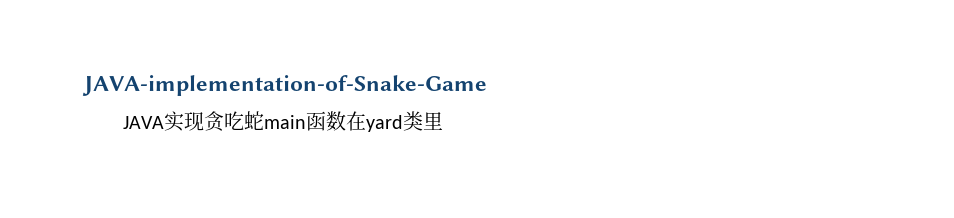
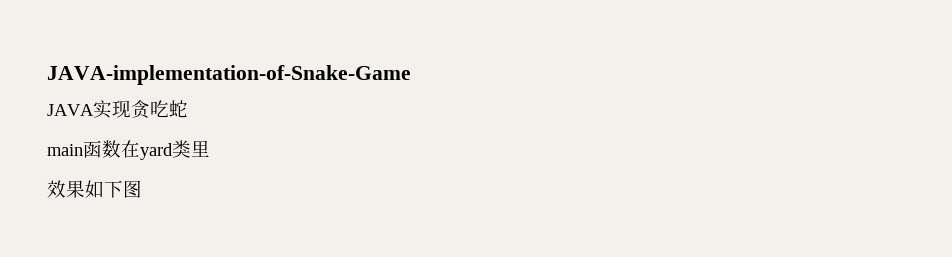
- JAVA实现贪吃蛇main函数在yard类里
+ JAVA实现贪吃蛇
+ main函数在yard类里
+ 效果如下图

